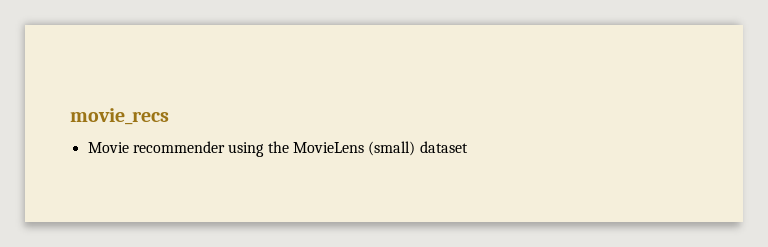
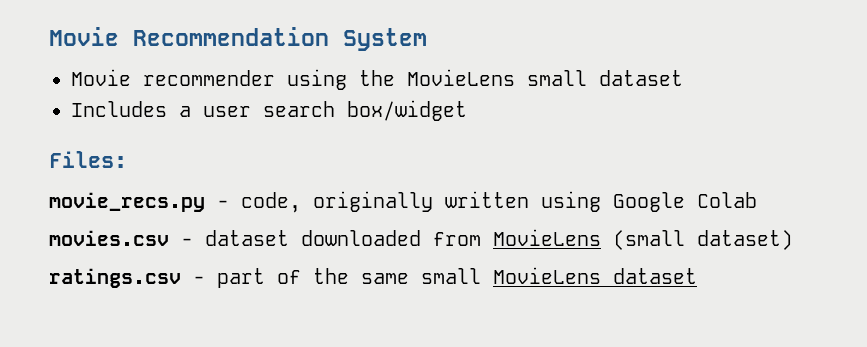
- movie_recs
+ Movie Recommendation System
- Movie recommender using the MovieLens (small) dataset
+ Movie recommender using the MovieLens small dataset
+ Includes a user search box/widget
+ Files:
+ movie_recs.py - code, originally written using Google Colab
+ movies.csv - dataset downloaded from MovieLens (small dataset)
+ ratings.csv - part of the same small MovieLens dataset

